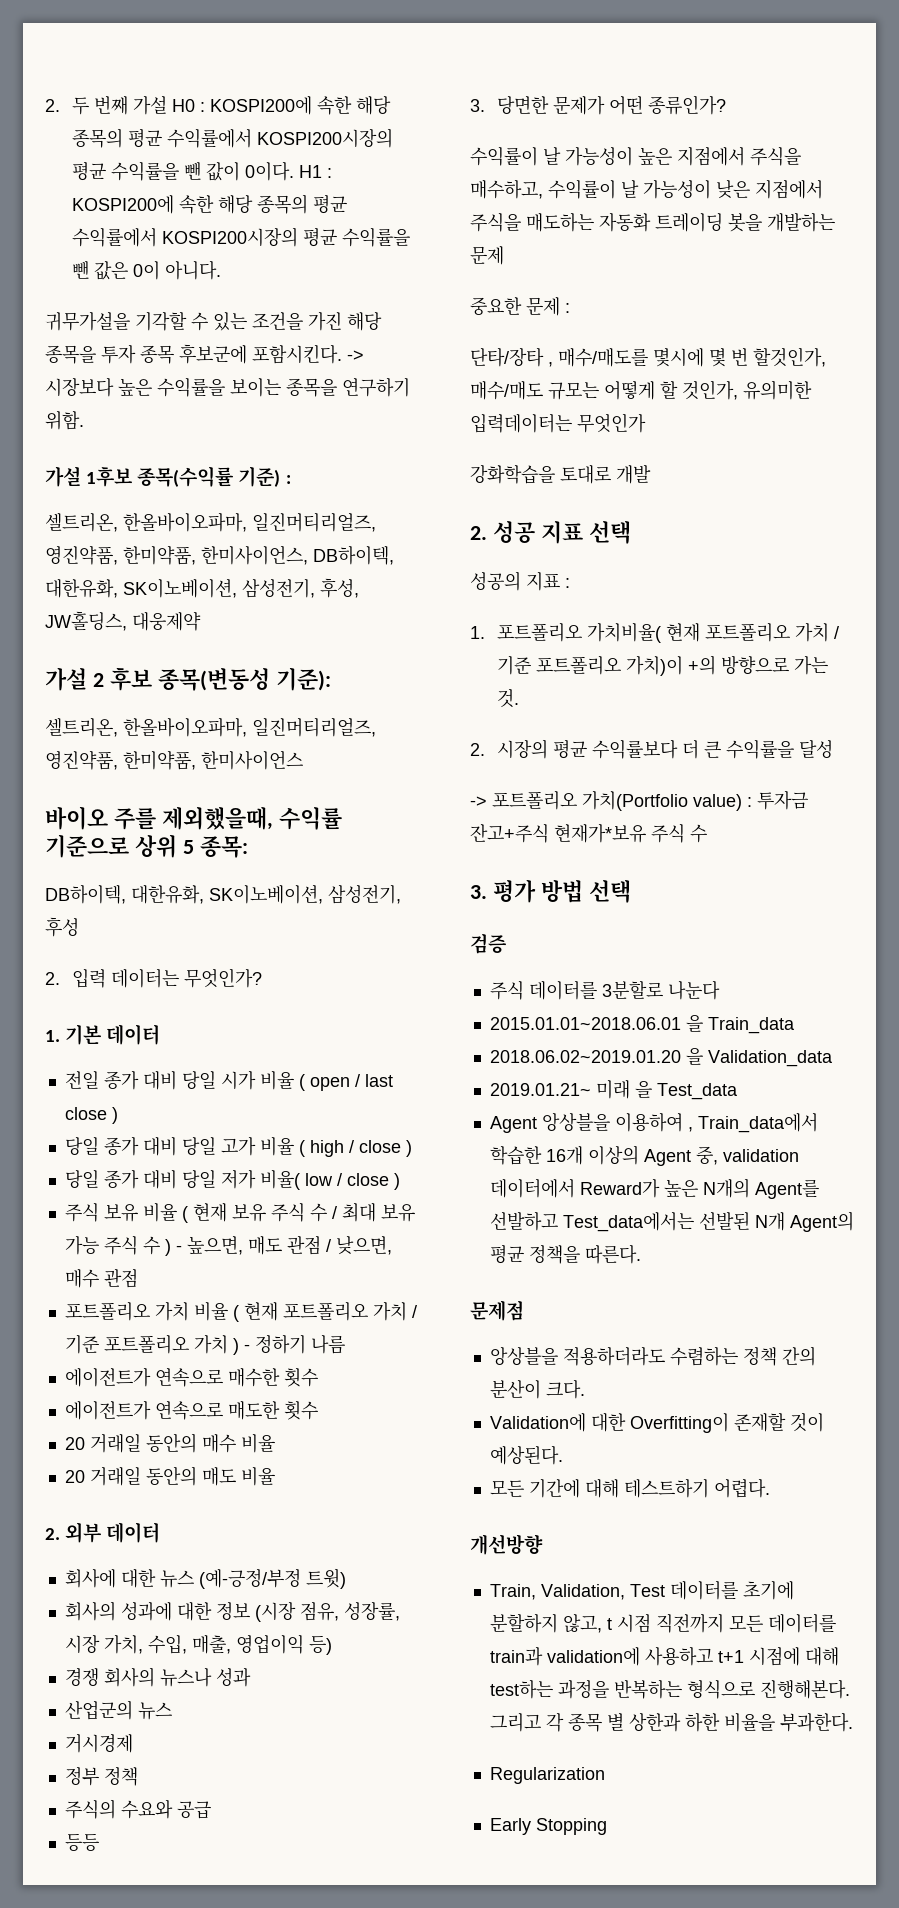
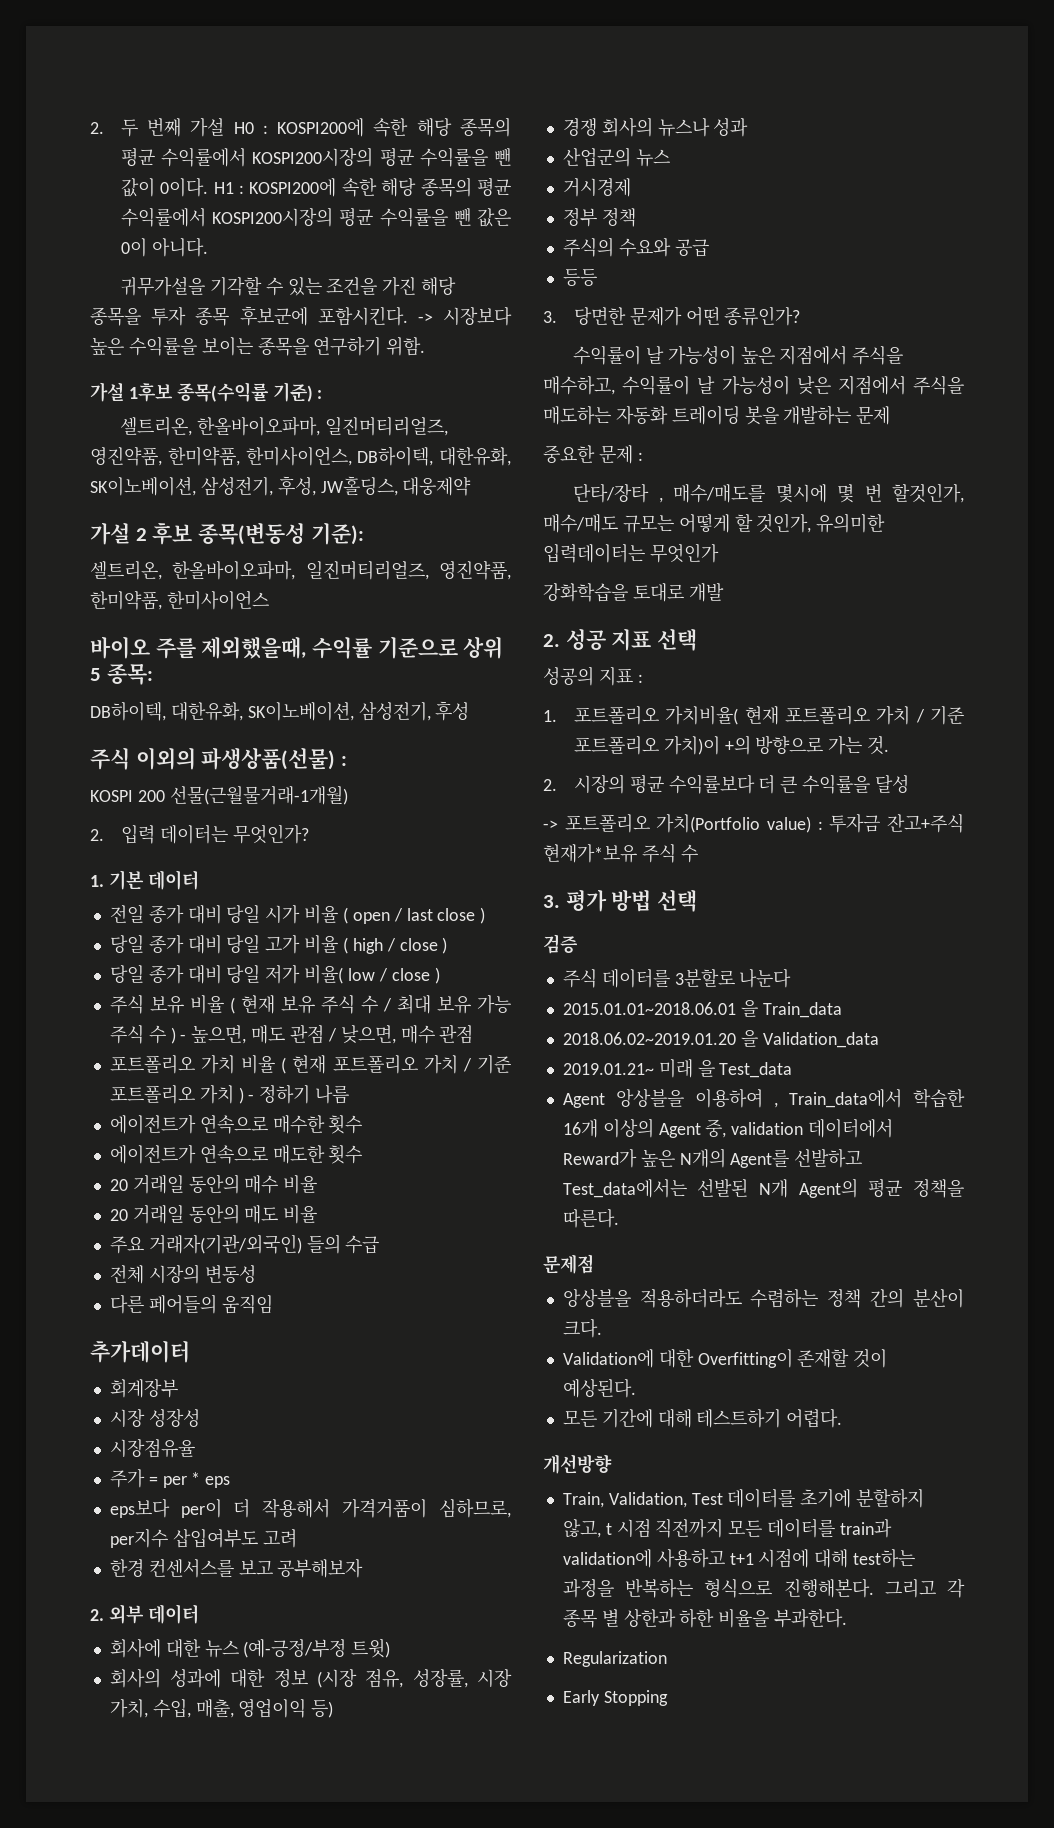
+ 주식 이외의 파생상품(선물) :
+ KOSPI 200 선물(근월물거래-1개월)
+ 주요 거래자(기관/외국인) 들의 수급
+ 전체 시장의 변동성
+ 다른 페어들의 움직임
+ 추가데이터
+ 회계장부
+ 시장 성장성
+ 시장점유율
+ 주가 = per * eps
+ eps보다 per이 더 작용해서 가격거품이 심하므로, per지수 삽입여부도 고려
+ 한경 컨센서스를 보고 공부해보자

